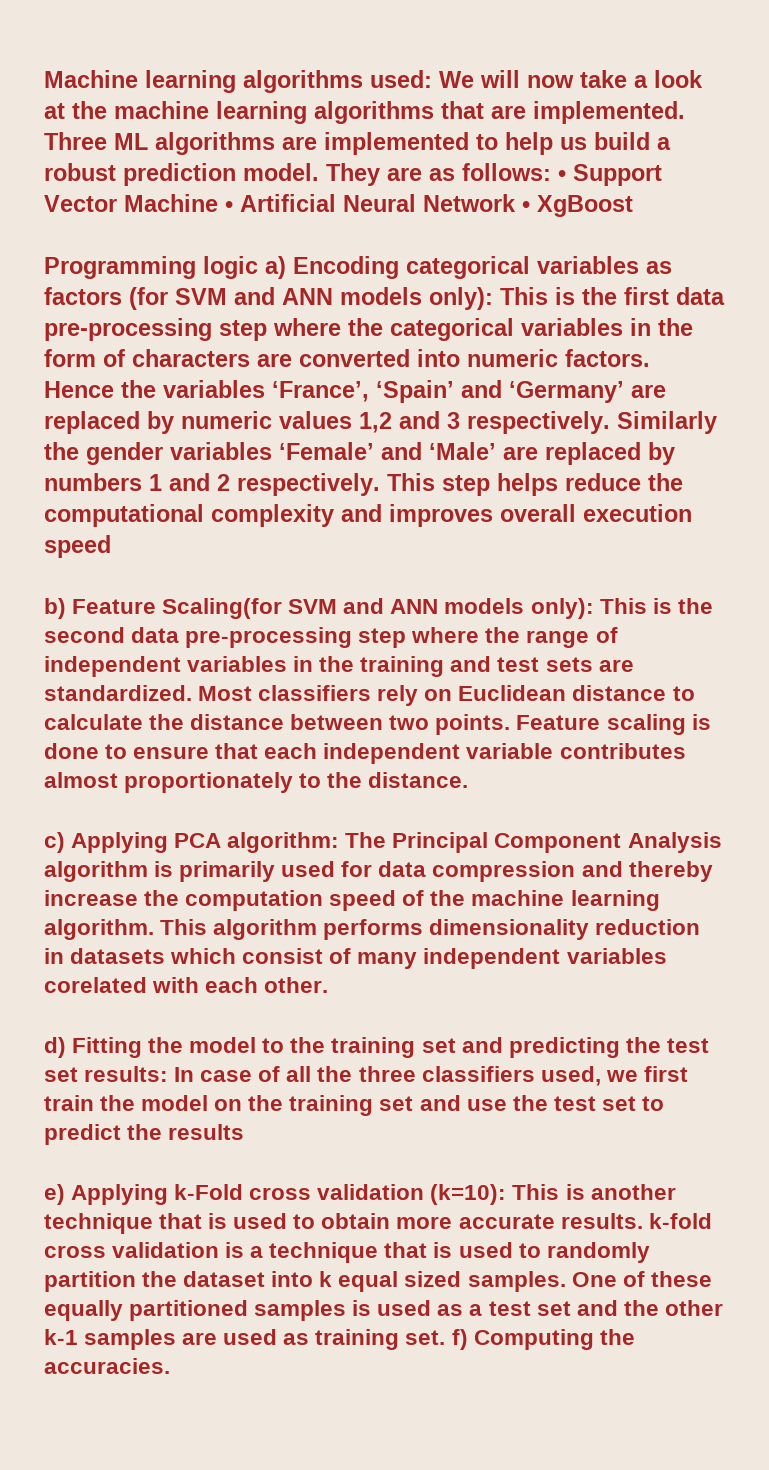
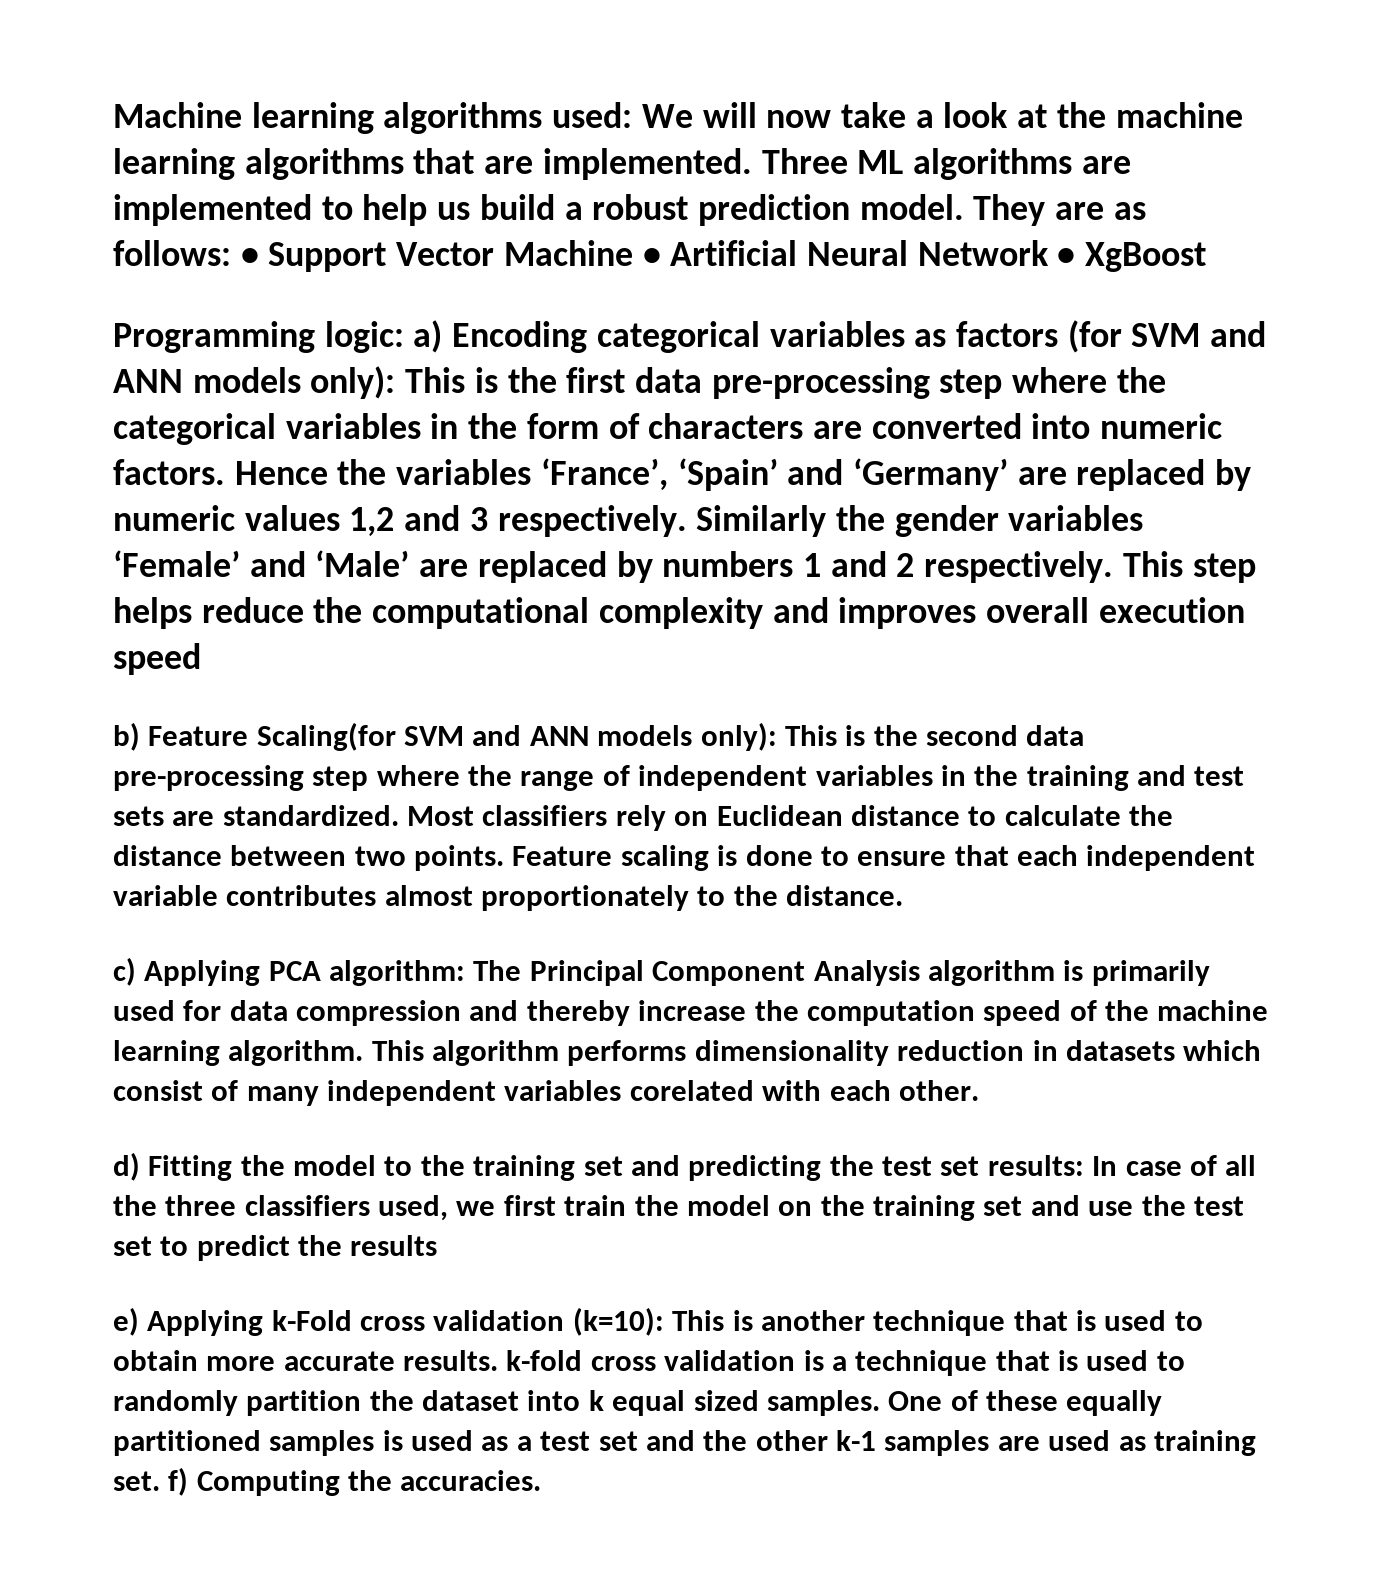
- Programming logic a) Encoding categorical variables as factors (for SVM and ANN models only): This is the first data pre-processing step where the categorical variables in the form of characters are converted into numeric factors.
+ Programming logic: a) Encoding categorical variables as factors (for SVM and ANN models only): This is the first data pre-processing step where the categorical variables in the form of characters are converted into numeric factors.

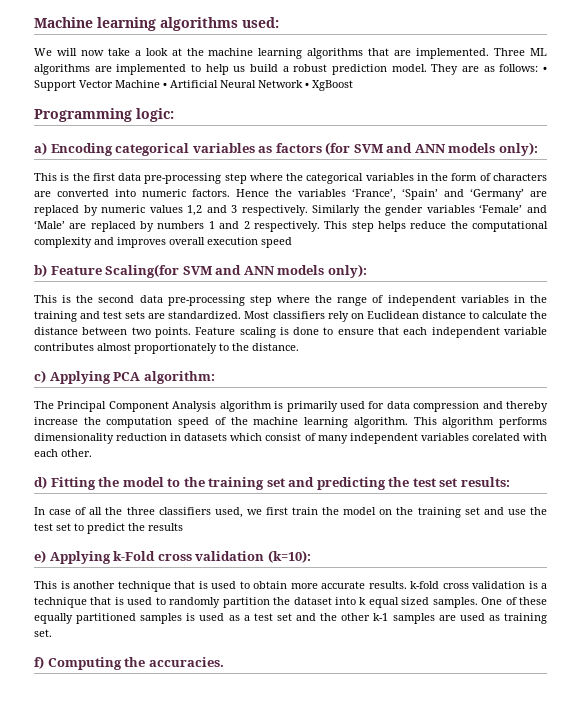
- Machine learning algorithms used: We will now take a look at the machine learning algorithms that are implemented.
+ Machine learning algorithms used:
+ We will now take a look at the machine learning algorithms that are implemented.
- Programming logic: a) Encoding categorical variables as factors (for SVM and ANN models only): This is the first data pre-processing step where the categorical variables in the form of characters are converted into numeric factors.
+ Programming logic:
+ a) Encoding categorical variables as factors (for SVM and ANN models only):
+ This is the first data pre-processing step where the categorical variables in the form of characters are converted into numeric factors.
- b) Feature Scaling(for SVM and ANN models only): This is the second data pre-processing step where the range of independent variables in the training and test sets are standardized.
+ b) Feature Scaling(for SVM and ANN models only):
+ This is the second data pre-processing step where the range of independent variables in the training and test sets are standardized.
- c) Applying PCA algorithm: The Principal Component Analysis algorithm is primarily used for data compression and thereby increase the computation speed of the machine learning algorithm.
+ c) Applying PCA algorithm:
+ The Principal Component Analysis algorithm is primarily used for data compression and thereby increase the computation speed of the machine learning algorithm.
- d) Fitting the model to the training set and predicting the test set results: In case of all the three classifiers used, we first train the model on the training set and use the test set to predict the results
+ d) Fitting the model to the training set and predicting the test set results:
+ In case of all the three classifiers used, we first train the model on the training set and use the test set to predict the results
- e) Applying k-Fold cross validation (k=10): This is another technique that is used to obtain more accurate results. k-fold cross validation is a technique that is used to randomly partition the dataset into k equal sized samples.
+ e) Applying k-Fold cross validation (k=10):
+ This is another technique that is used to obtain more accurate results. k-fold cross validation is a technique that is used to randomly partition the dataset into k equal sized samples.
- One of these equally partitioned samples is used as a test set and the other k-1 samples are used as training set. f) Computing the accuracies.
+ One of these equally partitioned samples is used as a test set and the other k-1 samples are used as training set.
+ f) Computing the accuracies.

